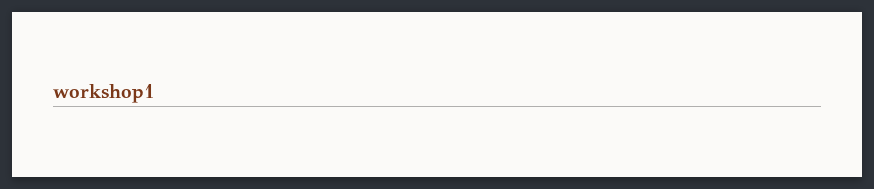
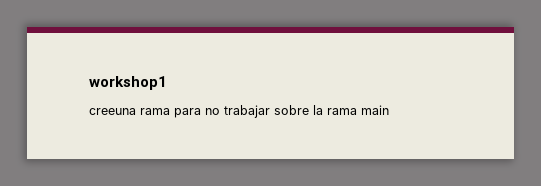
+ creeuna rama para no trabajar sobre la rama main

